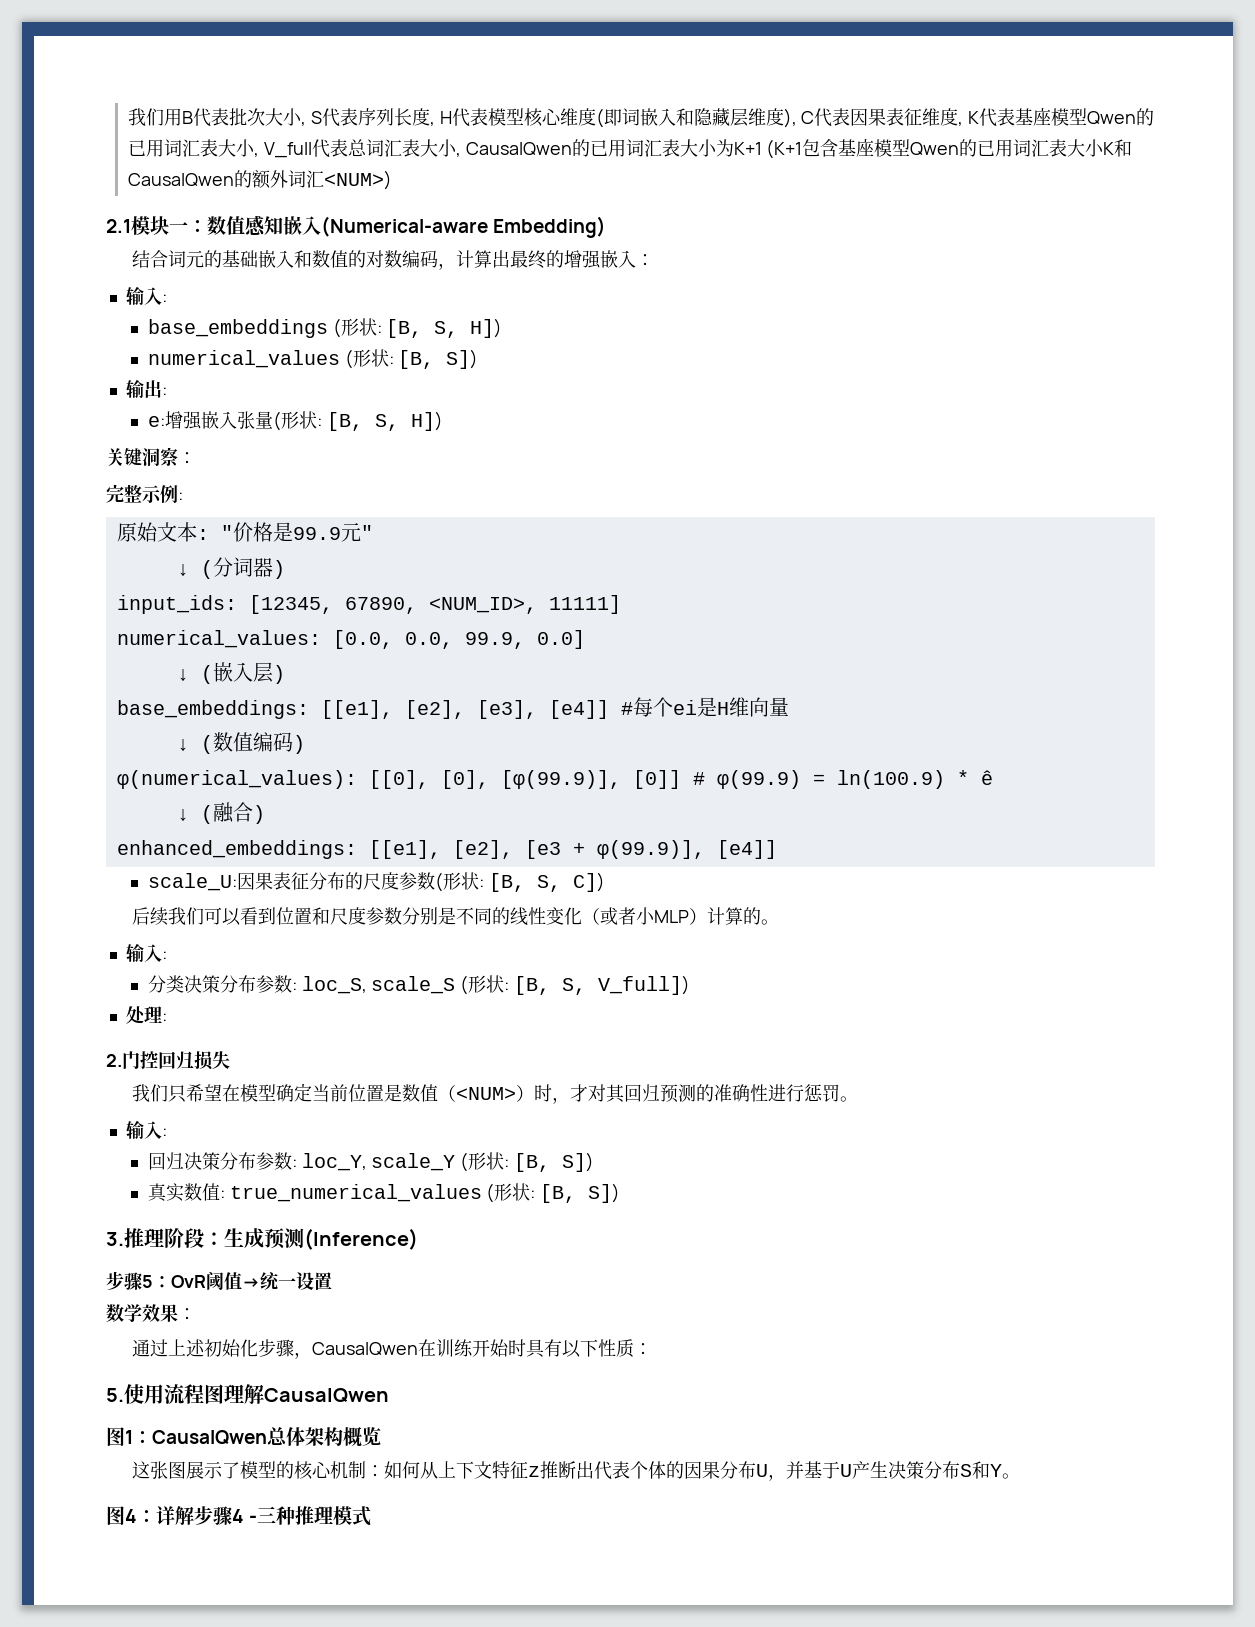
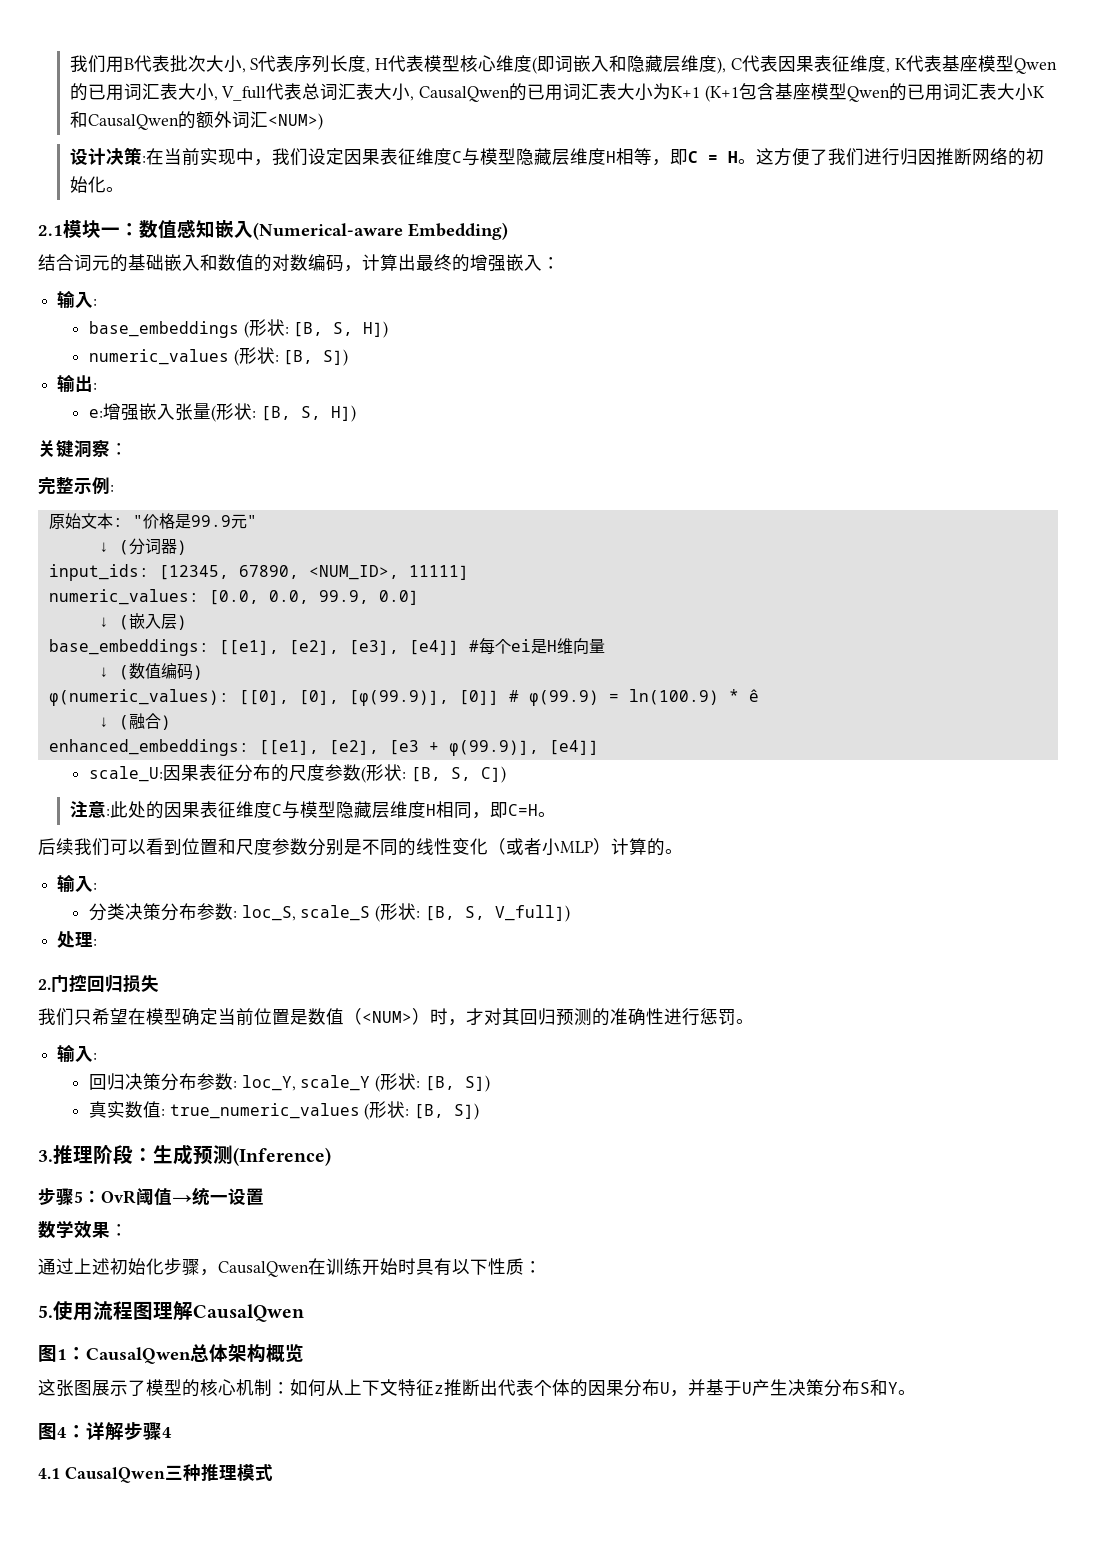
+ 设计决策:在当前实现中，我们设定因果表征维度C与模型隐藏层维度H相等，即C = H。这方便了我们进行归因推断网络的初始化。
- numerical_values (形状: [B, S])
+ numeric_values (形状: [B, S])
- numerical_values: [0.0, 0.0, 99.9, 0.0]
+ numeric_values: [0.0, 0.0, 99.9, 0.0]
- φ(numerical_values): [[0], [0], [φ(99.9)], [0]] # φ(99.9) = ln(100.9) * ê
+ φ(numeric_values): [[0], [0], [φ(99.9)], [0]] # φ(99.9) = ln(100.9) * ê
+ 注意:此处的因果表征维度C与模型隐藏层维度H相同，即C=H。
- 真实数值: true_numerical_values (形状: [B, S])
+ 真实数值: true_numeric_values (形状: [B, S])
- 图4：详解步骤4 -三种推理模式
+ 图4：详解步骤4
+ 4.1 CausalQwen三种推理模式

